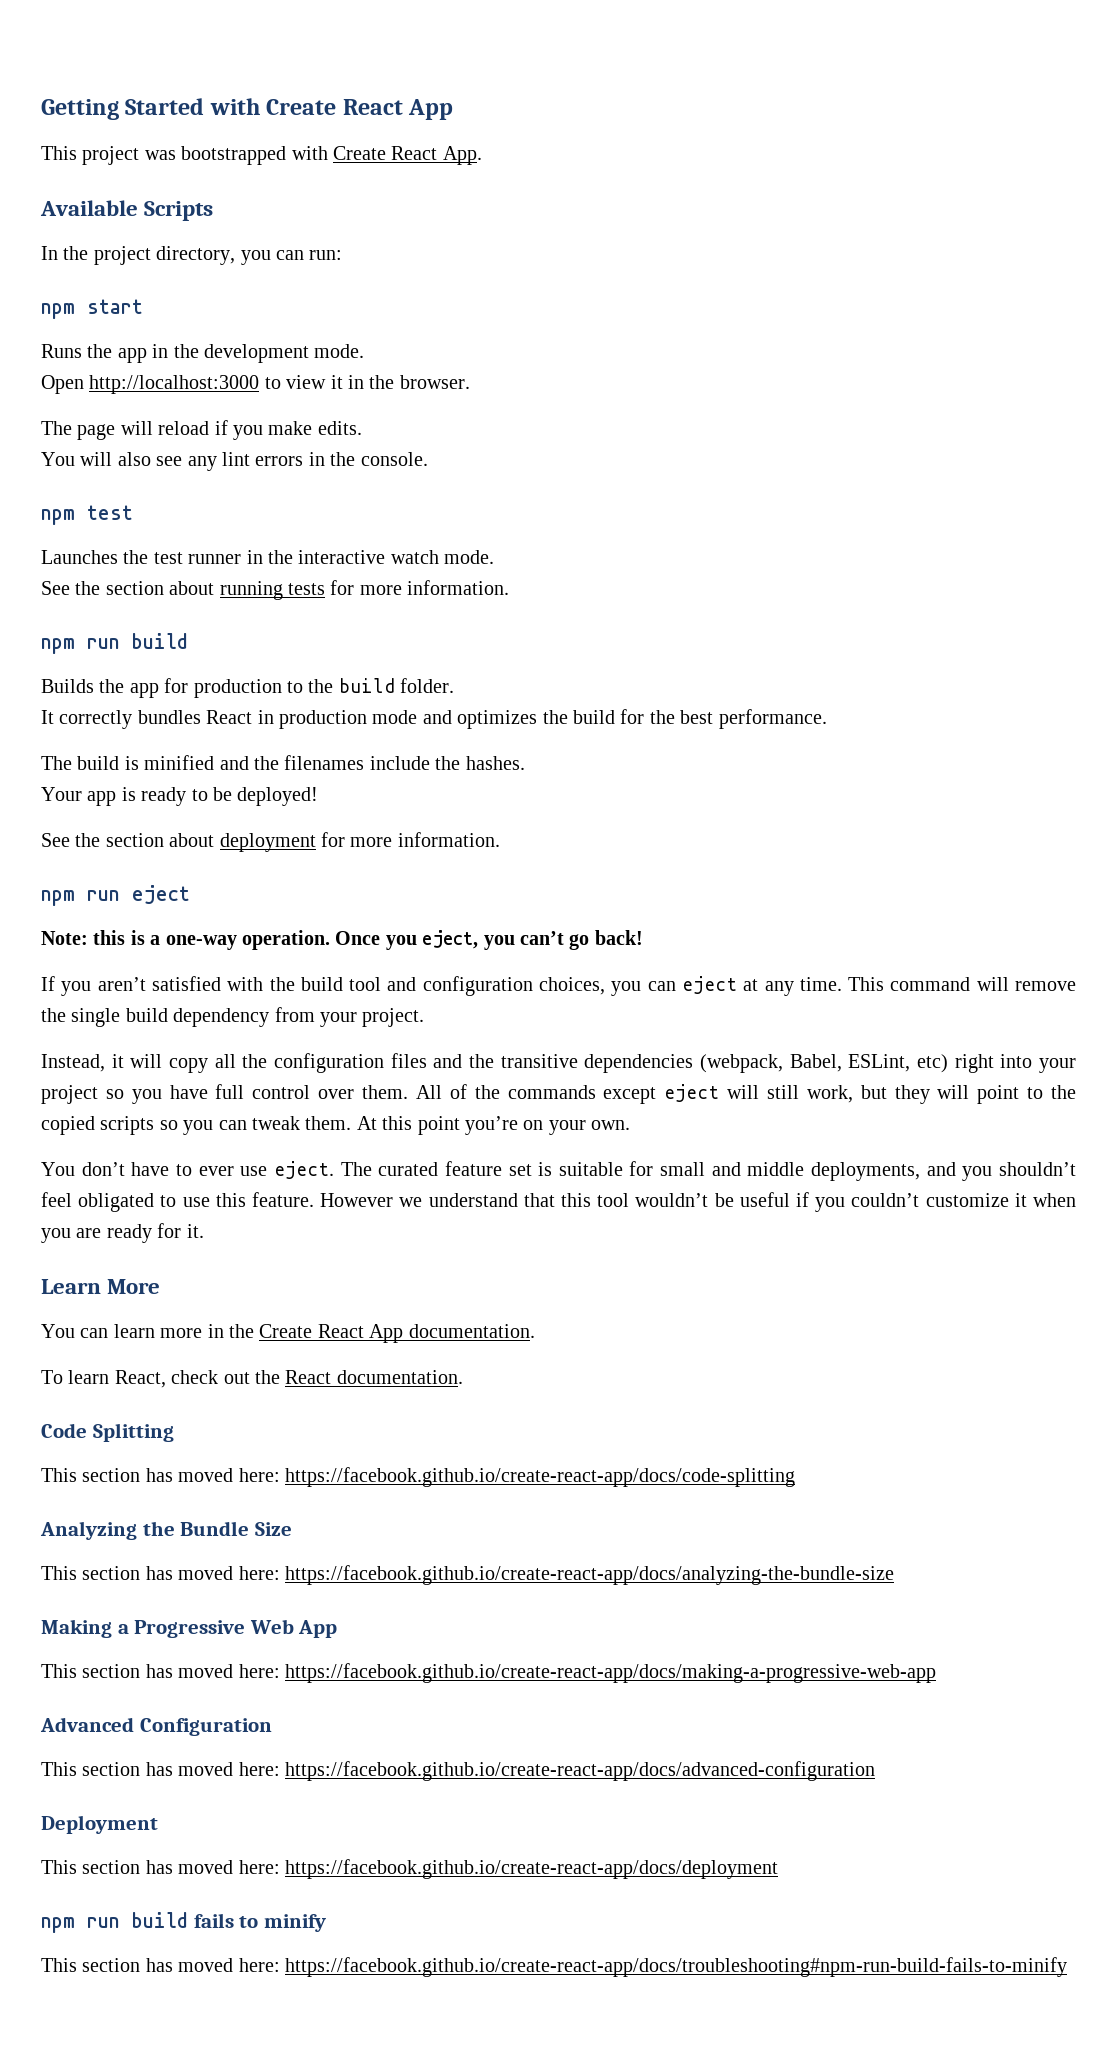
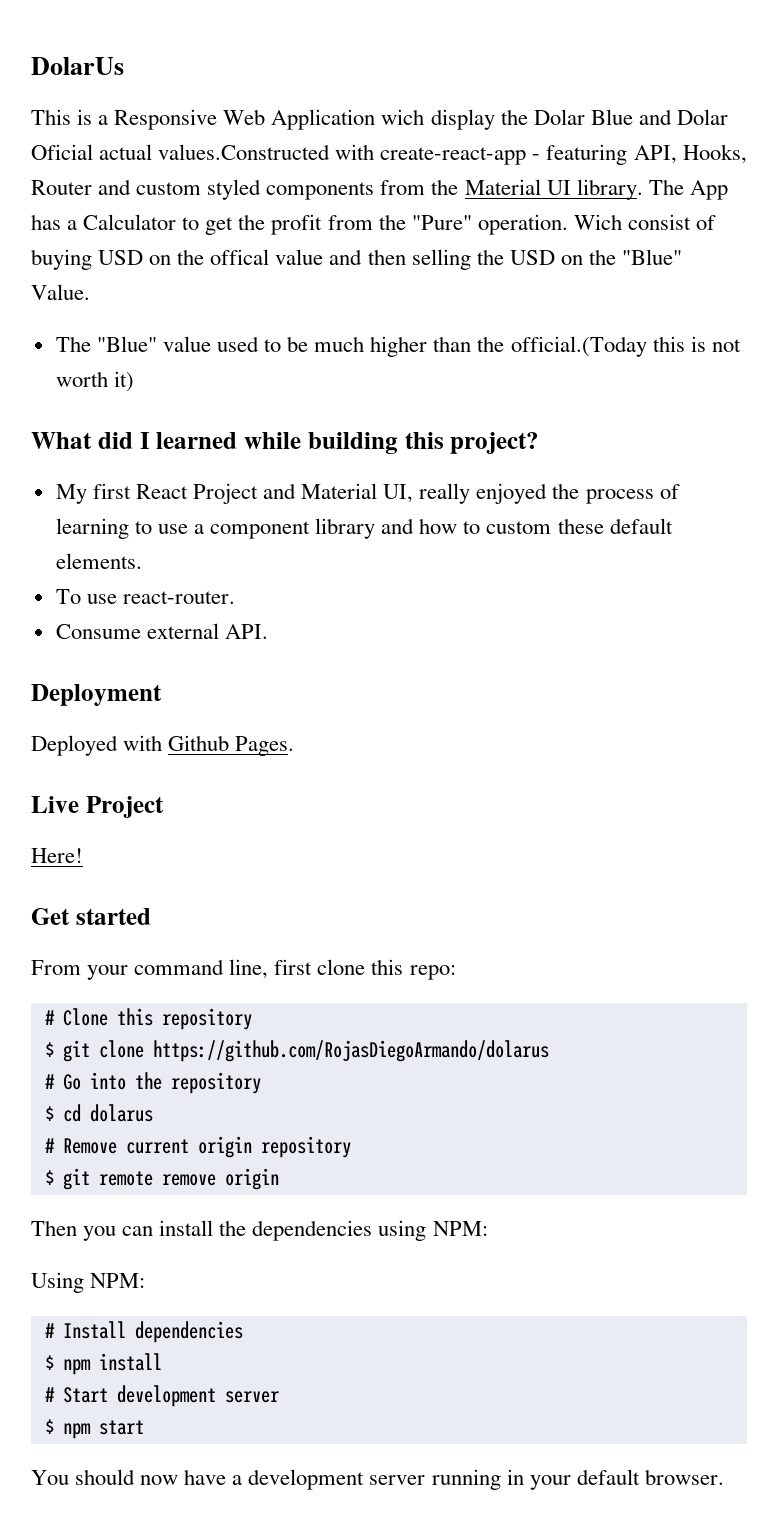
- Getting Started with Create React App
- This project was bootstrapped with Create React App.
- Available Scripts
- In the project directory, you can run:
- npm start
- Runs the app in the development mode.
- Open http://localhost:3000 to view it in the browser.
- The page will reload if you make edits.
- You will also see any lint errors in the console.
- npm test
- Launches the test runner in the interactive watch mode.
- See the section about running tests for more information.
- npm run build
- Builds the app for production to the build folder.
- It correctly bundles React in production mode and optimizes the build for the best performance.
- The build is minified and the filenames include the hashes.
- Your app is ready to be deployed!
- See the section about deployment for more information.
- npm run eject
- Note: this is a one-way operation. Once you eject, you can’t go back!
- If you aren’t satisfied with the build tool and configuration choices, you can eject at any time. This command will remove the single build dependency from your project.
- Instead, it will copy all the configuration files and the transitive dependencies (webpack, Babel, ESLint, etc) right into your project so you have full control over them. All of the commands except eject will still work, but they will point to the copied scripts so you can tweak them. At this point you’re on your own.
- You don’t have to ever use eject. The curated feature set is suitable for small and middle deployments, and you shouldn’t feel obligated to use this feature. However we understand that this tool wouldn’t be useful if you couldn’t customize it when you are ready for it.
- Learn More
- You can learn more in the Create React App documentation.
- To learn React, check out the React documentation.
- Code Splitting
- This section has moved here: https://facebook.github.io/create-react-app/docs/code-splitting
- Analyzing the Bundle Size
- This section has moved here: https://facebook.github.io/create-react-app/docs/analyzing-the-bundle-size
- Making a Progressive Web App
- This section has moved here: https://facebook.github.io/create-react-app/docs/making-a-progressive-web-app
- Advanced Configuration
- This section has moved here: https://facebook.github.io/create-react-app/docs/advanced-configuration
+ DolarUs
+ This is a Responsive Web Application wich display the Dolar Blue and Dolar Oficial actual values.Constructed with create-react-app - featuring API, Hooks, Router and custom styled components from the Material UI library. The App has a Calculator to get the profit from the "Pure" operation. Wich consist of buying USD on the offical value and then selling the USD on the "Blue" Value.
+ The "Blue" value used to be much higher than the official.(Today this is not worth it)
+ What did I learned while building this project?
+ My first React Project and Material UI, really enjoyed the process of learning to use a component library and how to custom these default elements.
+ To use react-router.
+ Consume external API.
  Deployment
- This section has moved here: https://facebook.github.io/create-react-app/docs/deployment
- npm run build fails to minify
- This section has moved here: https://facebook.github.io/create-react-app/docs/troubleshooting#npm-run-build-fails-to-minify
+ Deployed with Github Pages.
+ Live Project
+ Here!
+ Get started
+ From your command line, first clone this repo:
+ # Clone this repository
+ $ git clone https://github.com/RojasDiegoArmando/dolarus
+ # Go into the repository
+ $ cd dolarus
+ # Remove current origin repository
+ $ git remote remove origin
+ Then you can install the dependencies using NPM:
+ Using NPM:
+ # Install dependencies
+ $ npm install
+ # Start development server
+ $ npm start
+ You should now have a development server running in your default browser.

